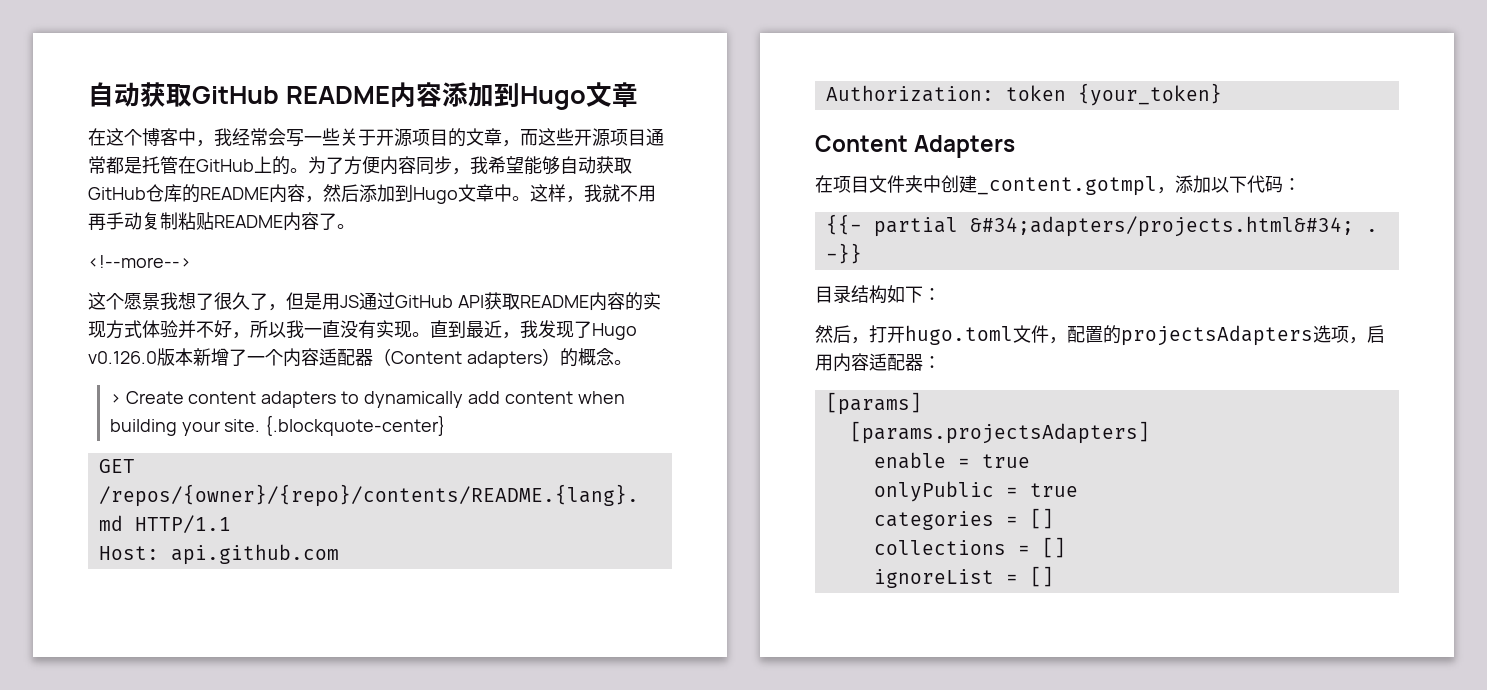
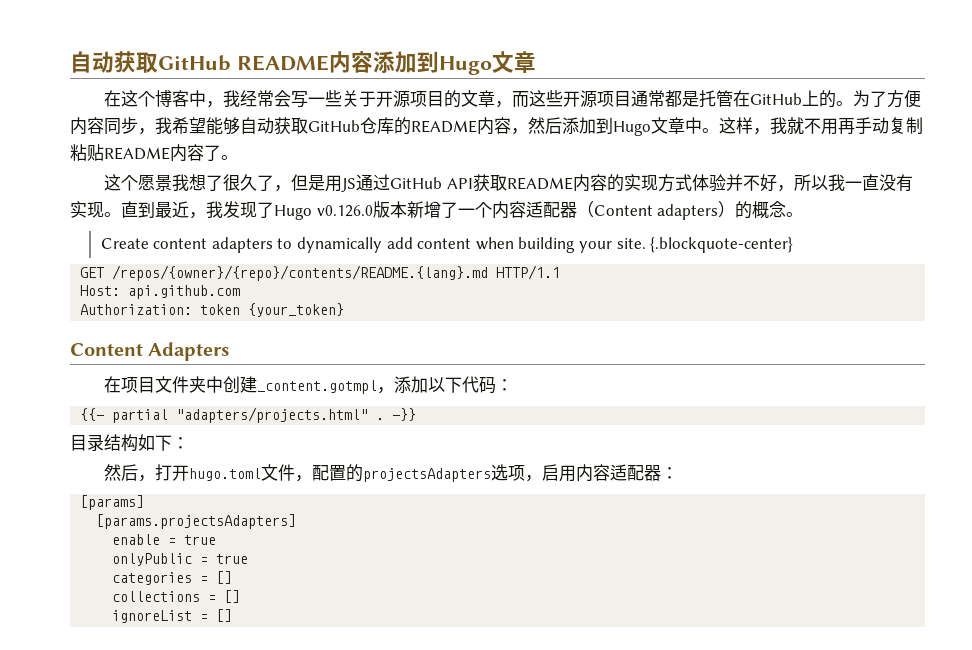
- <!--more-->
- > Create content adapters to dynamically add content when building your site.
+ Create content adapters to dynamically add content when building your site.
- {{- partial &#34;adapters/projects.html&#34; .
+ {{- partial "adapters/projects.html" .

